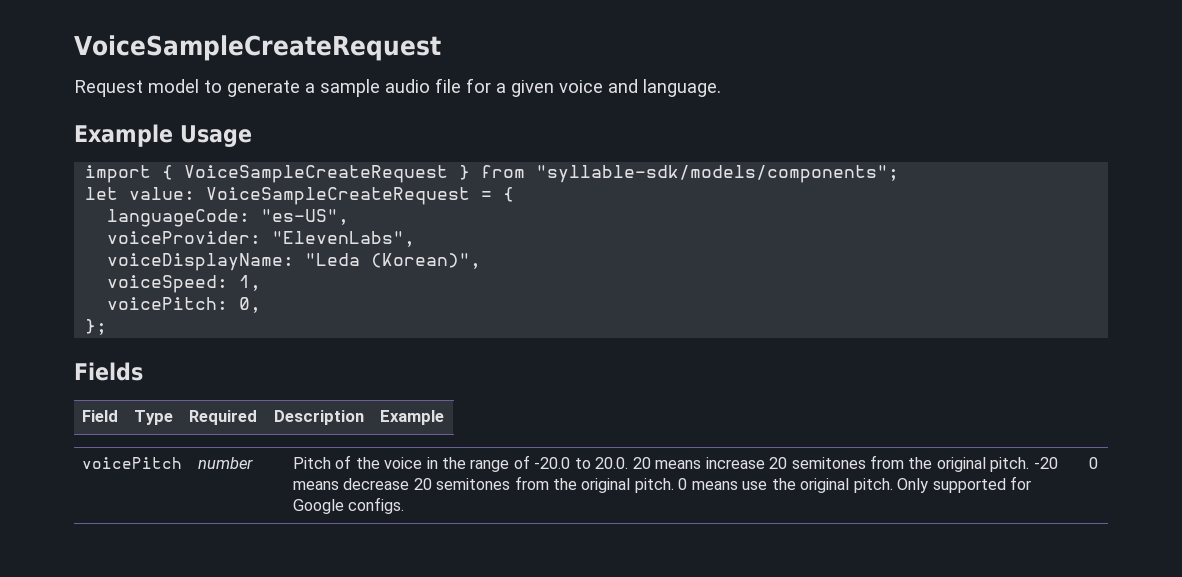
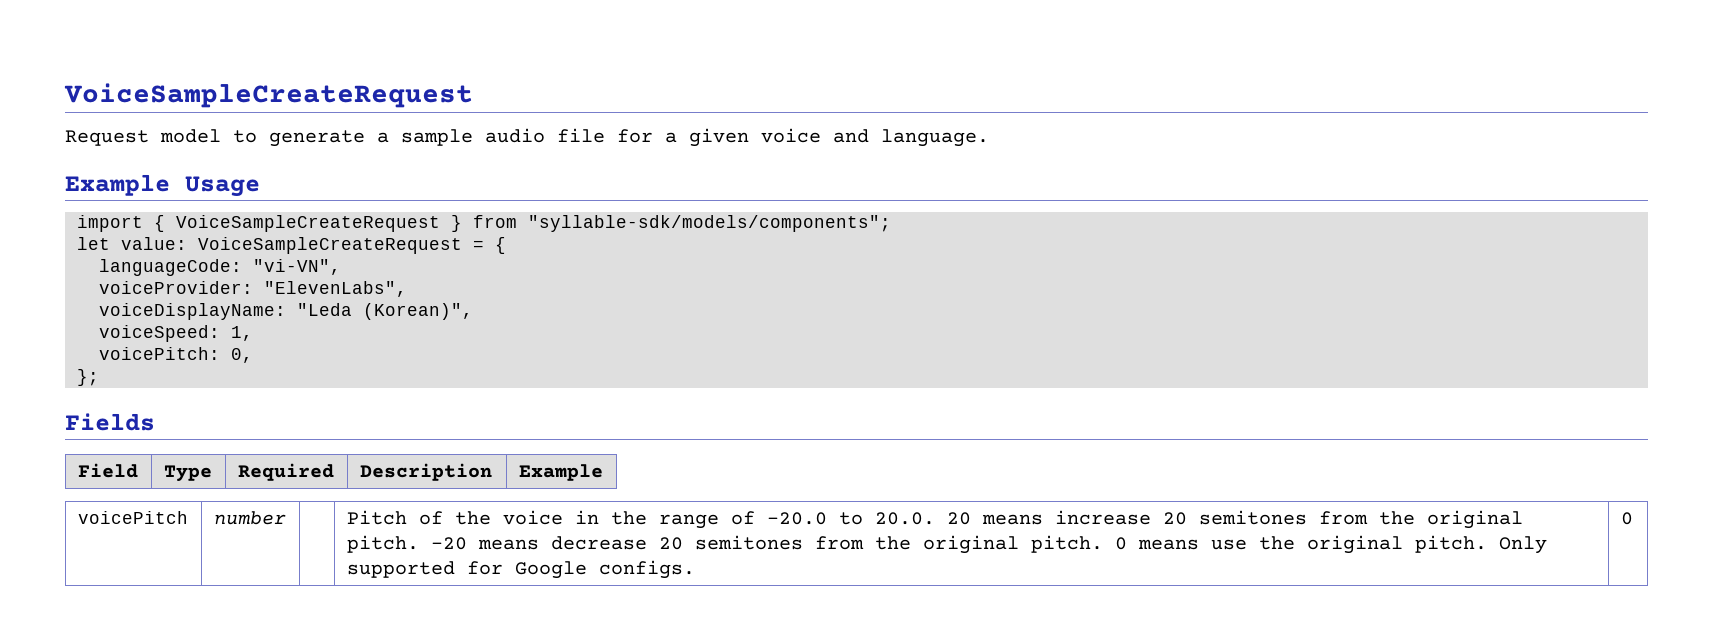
- languageCode: "es-US",
+ languageCode: "vi-VN",

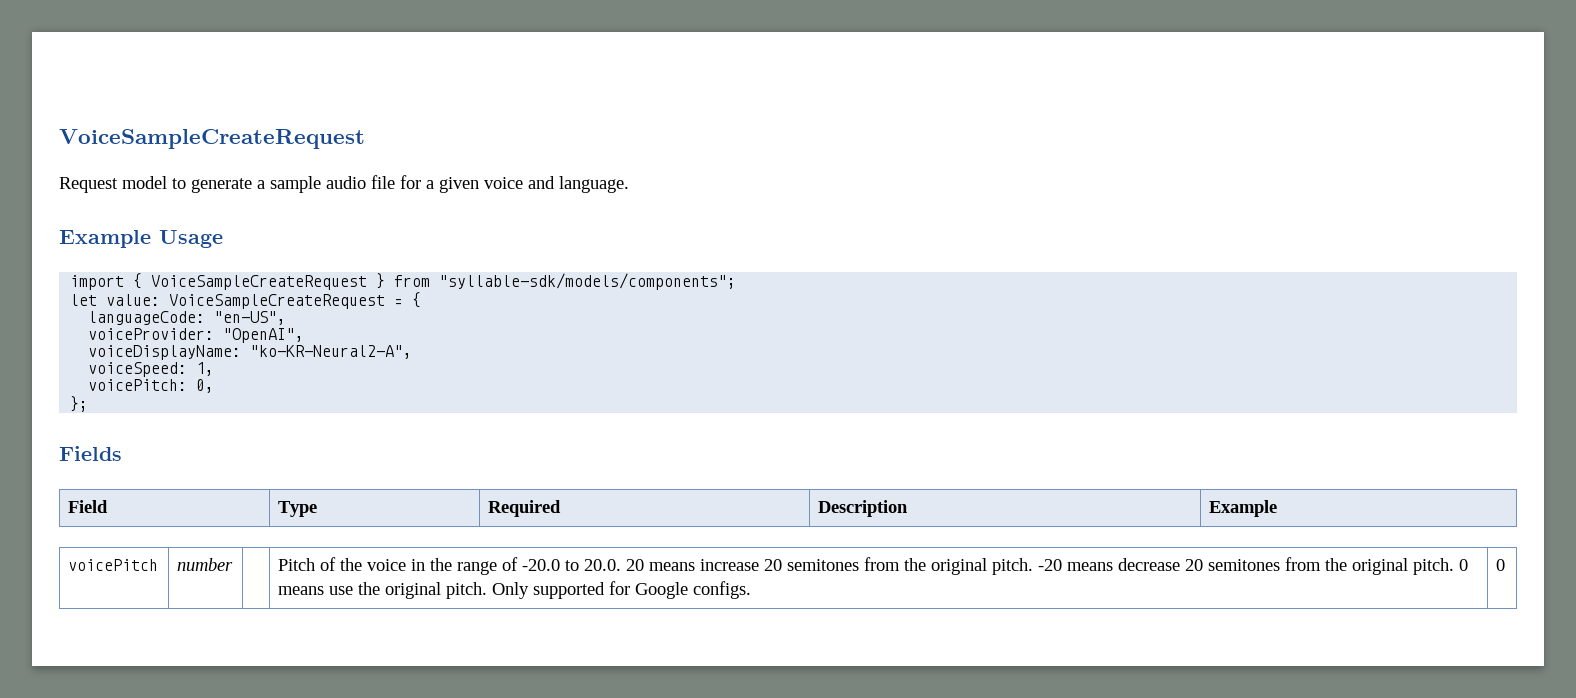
- languageCode: "vi-VN",
+ languageCode: "en-US",
- voiceProvider: "ElevenLabs",
+ voiceProvider: "OpenAI",
- voiceDisplayName: "Leda (Korean)",
+ voiceDisplayName: "ko-KR-Neural2-A",

